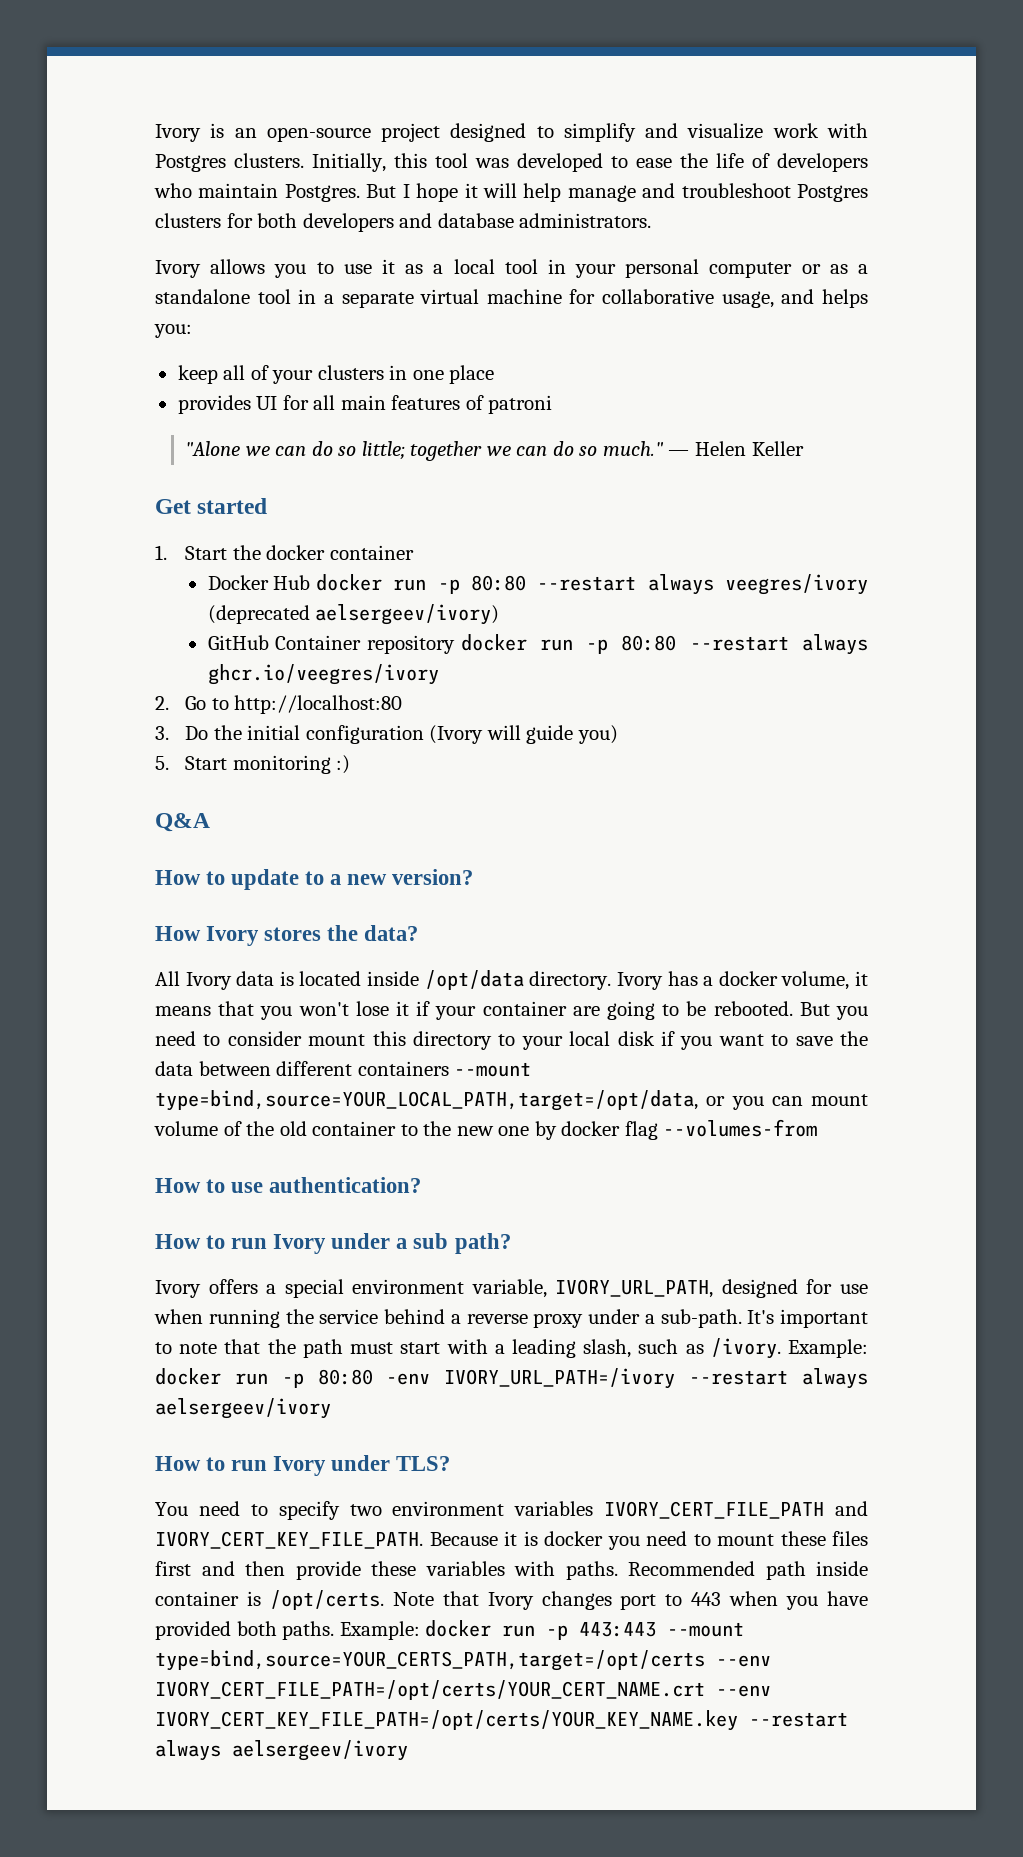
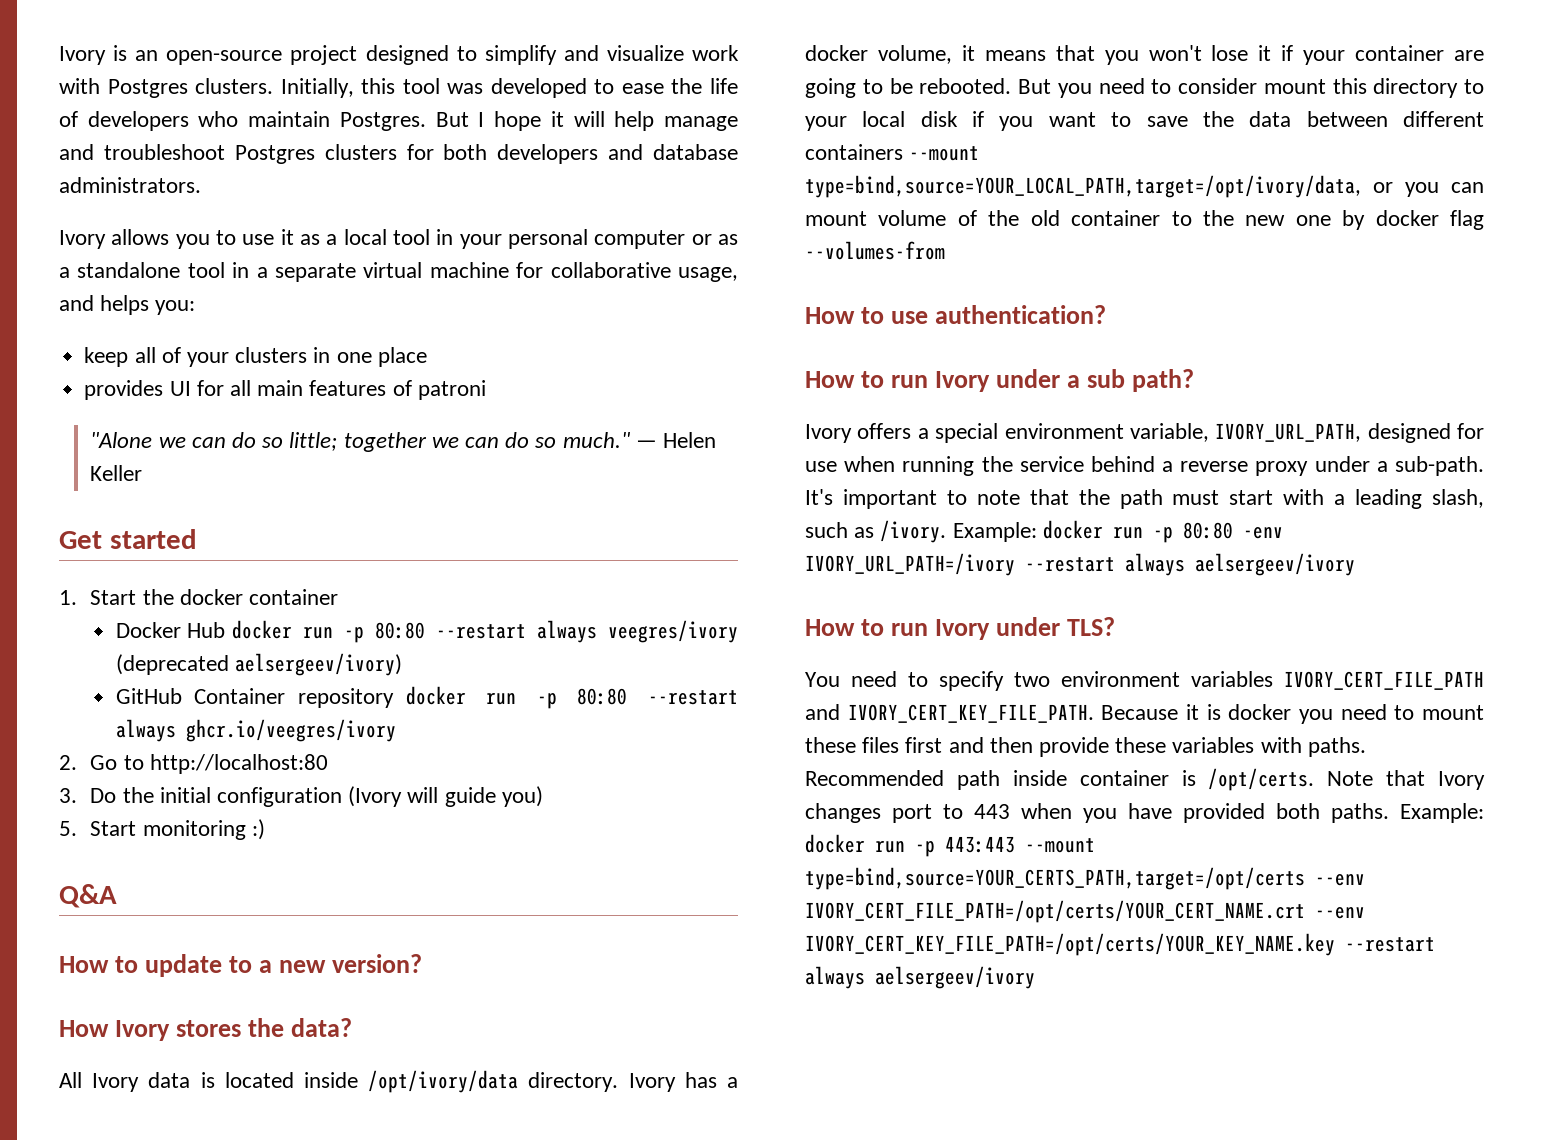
- All Ivory data is located inside /opt/data directory.
+ All Ivory data is located inside /opt/ivory/data directory.
- But you need to consider mount this directory to your local disk if you want to save the data between different containers --mount type=bind,source=YOUR_LOCAL_PATH,target=/opt/data, or you can mount volume of the old container to the new one by docker flag --volumes-from
+ But you need to consider mount this directory to your local disk if you want to save the data between different containers --mount type=bind,source=YOUR_LOCAL_PATH,target=/opt/ivory/data, or you can mount volume of the old container to the new one by docker flag --volumes-from

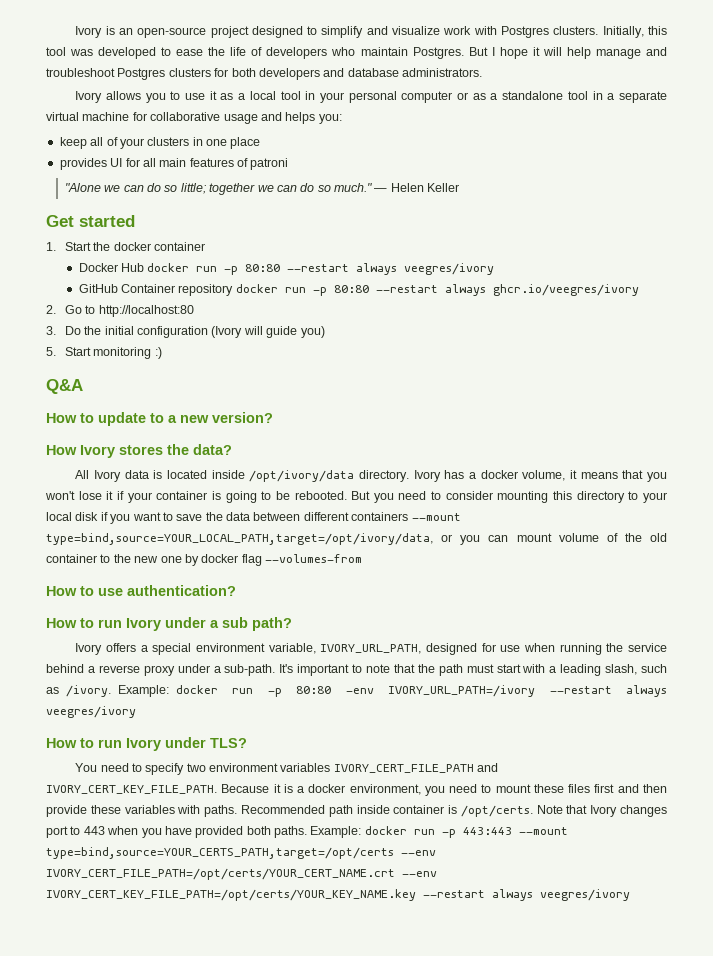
- Ivory allows you to use it as a local tool in your personal computer or as a standalone tool in a separate virtual machine for collaborative usage, and helps you:
+ Ivory allows you to use it as a local tool in your personal computer or as a standalone tool in a separate virtual machine for collaborative usage and helps you:
- Docker Hub docker run -p 80:80 --restart always veegres/ivory (deprecated aelsergeev/ivory)
+ Docker Hub docker run -p 80:80 --restart always veegres/ivory
- Ivory has a docker volume, it means that you won't lose it if your container are going to be rebooted.
+ Ivory has a docker volume, it means that you won't lose it if your container is going to be rebooted.
- But you need to consider mount this directory to your local disk if you want to save the data between different containers --mount type=bind,source=YOUR_LOCAL_PATH,target=/opt/ivory/data, or you can mount volume of the old container to the new one by docker flag --volumes-from
+ But you need to consider mounting this directory to your local disk if you want to save the data between different containers --mount type=bind,source=YOUR_LOCAL_PATH,target=/opt/ivory/data, or you can mount volume of the old container to the new one by docker flag --volumes-from
- Example: docker run -p 80:80 -env IVORY_URL_PATH=/ivory --restart always aelsergeev/ivory
+ Example: docker run -p 80:80 -env IVORY_URL_PATH=/ivory --restart always veegres/ivory
- Because it is docker you need to mount these files first and then provide these variables with paths.
+ Because it is a docker environment, you need to mount these files first and then provide these variables with paths.
- Example: docker run -p 443:443 --mount type=bind,source=YOUR_CERTS_PATH,target=/opt/certs --env IVORY_CERT_FILE_PATH=/opt/certs/YOUR_CERT_NAME.crt --env IVORY_CERT_KEY_FILE_PATH=/opt/certs/YOUR_KEY_NAME.key --restart always aelsergeev/ivory
+ Example: docker run -p 443:443 --mount type=bind,source=YOUR_CERTS_PATH,target=/opt/certs --env IVORY_CERT_FILE_PATH=/opt/certs/YOUR_CERT_NAME.crt --env IVORY_CERT_KEY_FILE_PATH=/opt/certs/YOUR_KEY_NAME.key --restart always veegres/ivory

